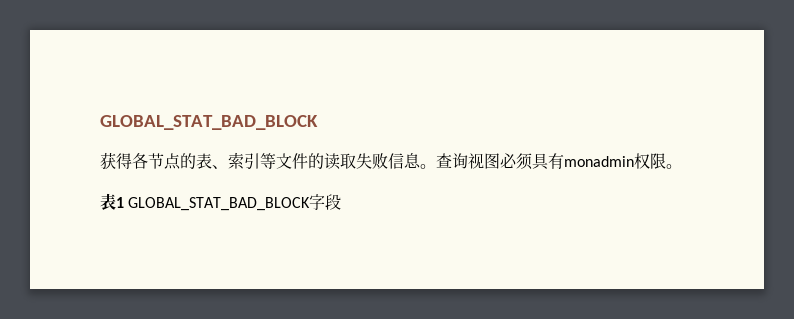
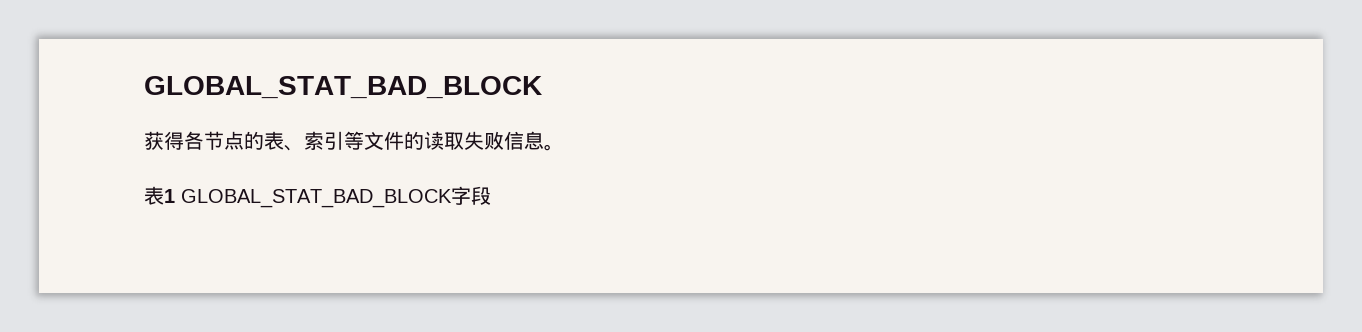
- 查询视图必须具有monadmin权限。

